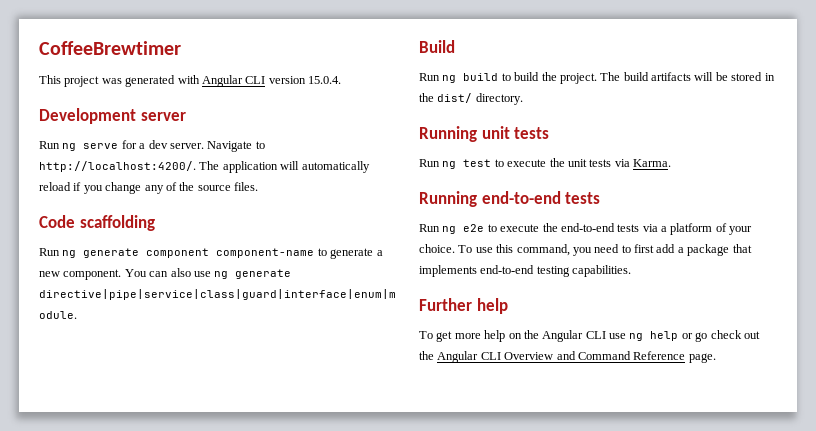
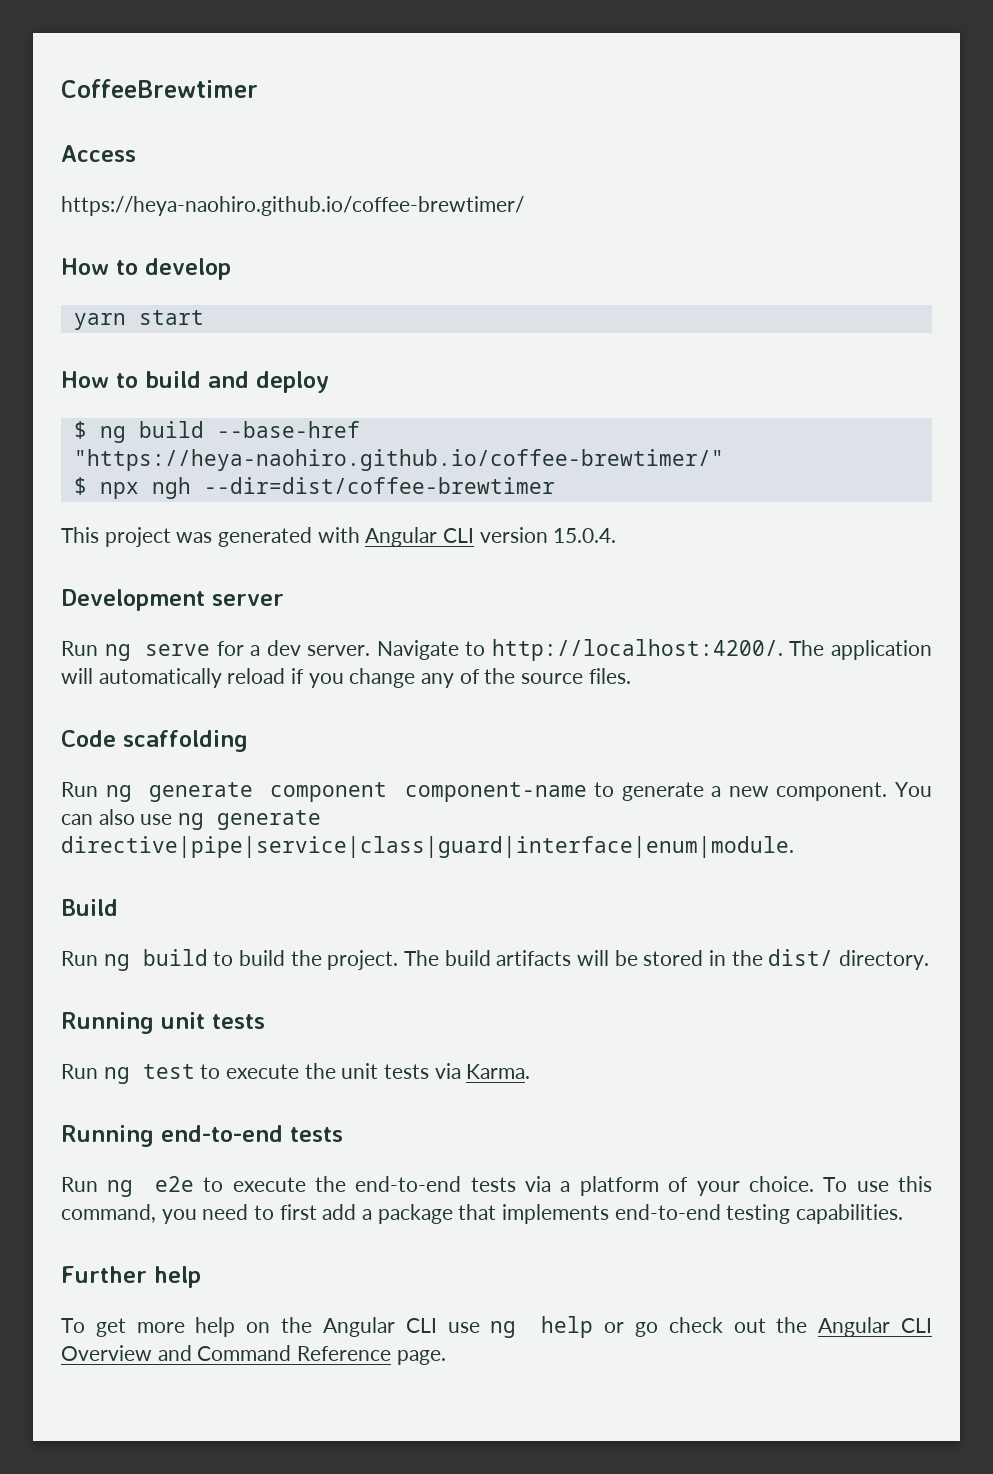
+ Access
+ https://heya-naohiro.github.io/coffee-brewtimer/
+ How to develop
+ yarn start
+ How to build and deploy
+ $ ng build --base-href "https://heya-naohiro.github.io/coffee-brewtimer/"
+ $ npx ngh --dir=dist/coffee-brewtimer

